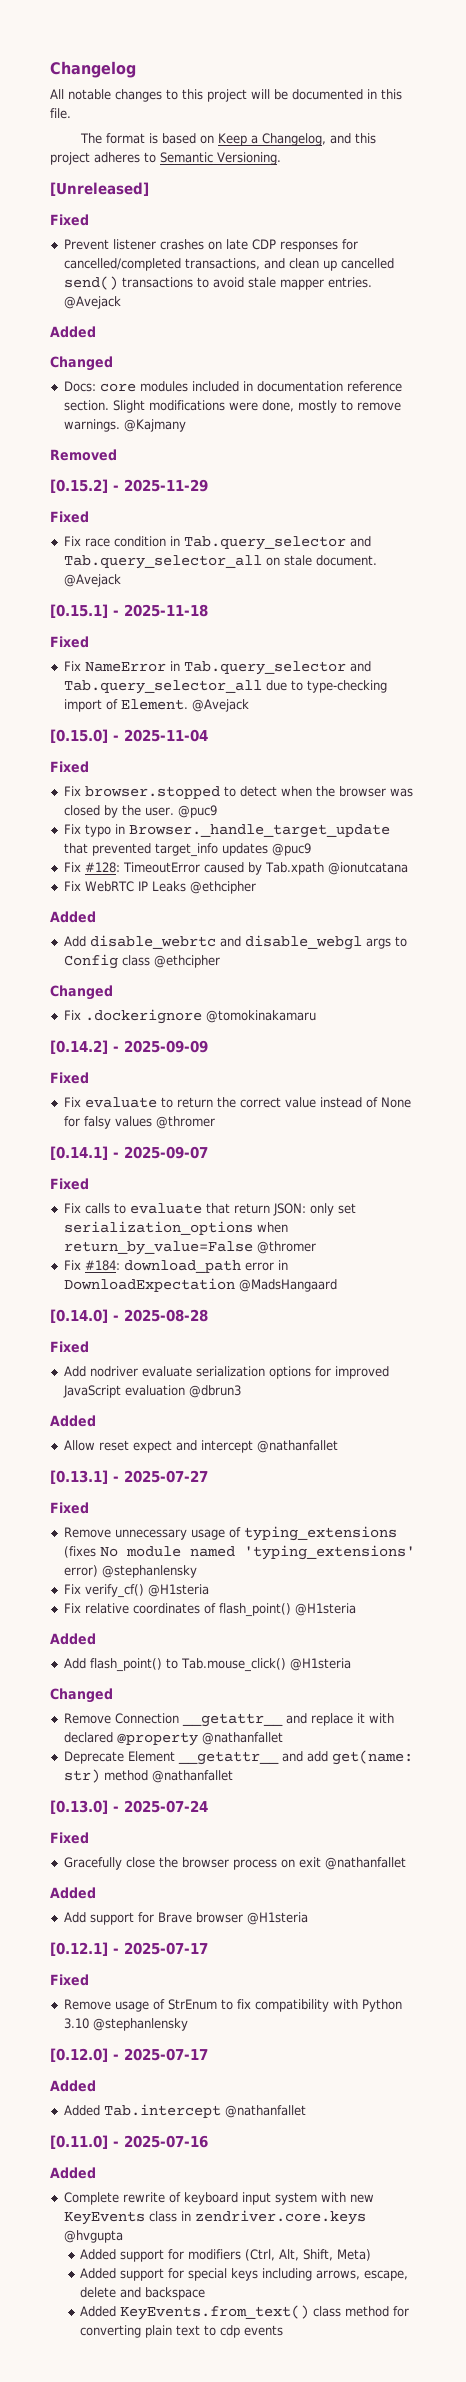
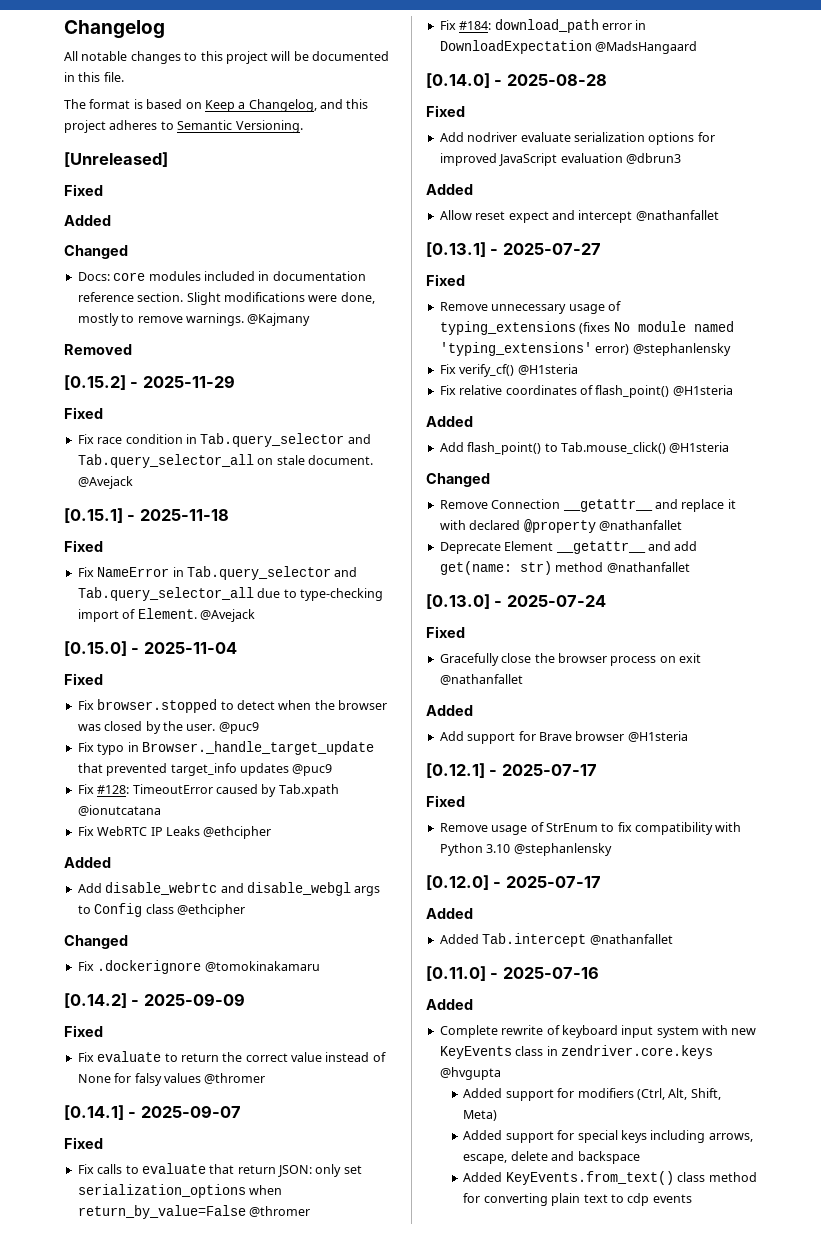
- Prevent listener crashes on late CDP responses for cancelled/completed transactions, and clean up cancelled send() transactions to avoid stale mapper entries. @Avejack

